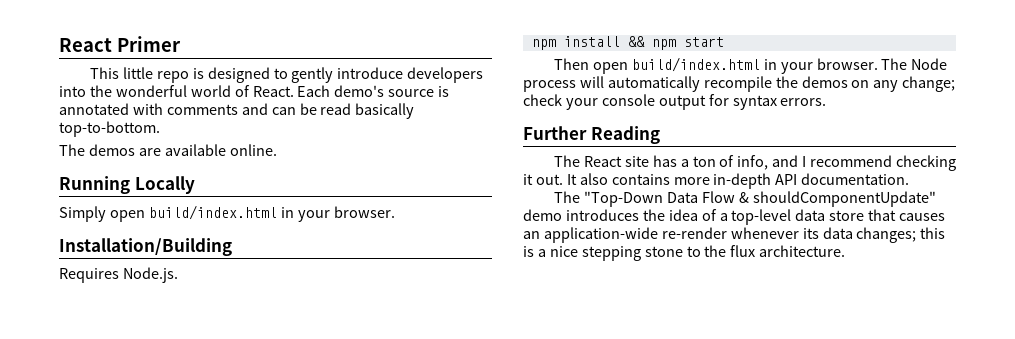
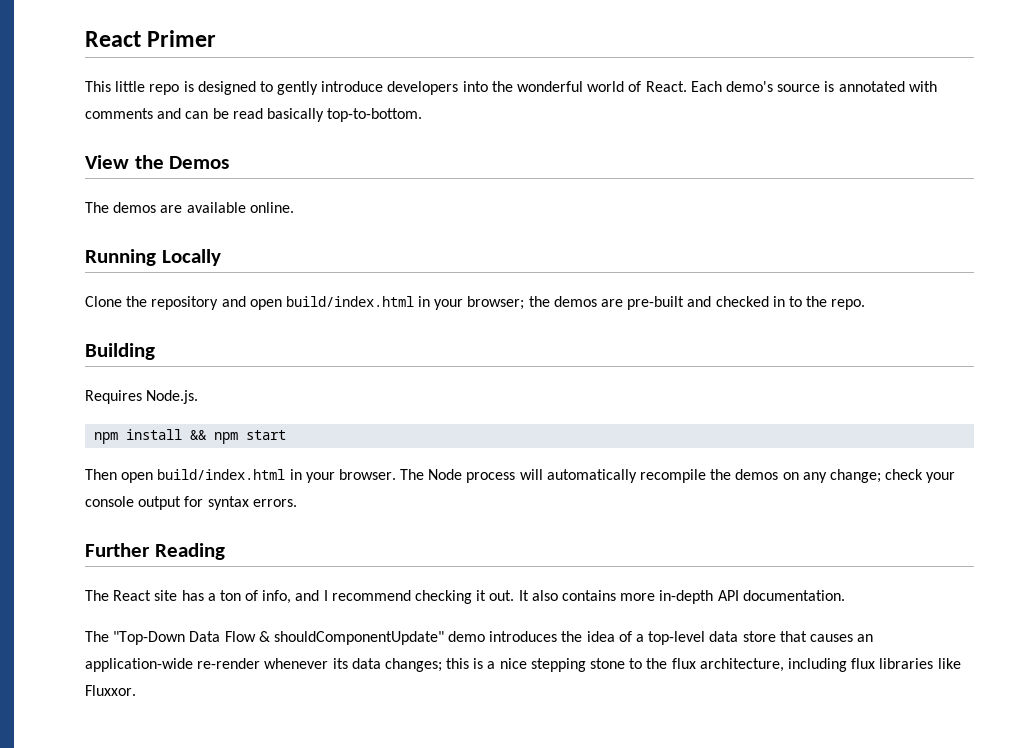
+ View the Demos
- Simply open build/index.html in your browser.
- Installation/Building
+ Clone the repository and open build/index.html in your browser; the demos are pre-built and checked in to the repo.
+ Building
- The "Top-Down Data Flow & shouldComponentUpdate" demo introduces the idea of a top-level data store that causes an application-wide re-render whenever its data changes; this is a nice stepping stone to the flux architecture.
+ The "Top-Down Data Flow & shouldComponentUpdate" demo introduces the idea of a top-level data store that causes an application-wide re-render whenever its data changes; this is a nice stepping stone to the flux architecture, including flux libraries like Fluxxor.

